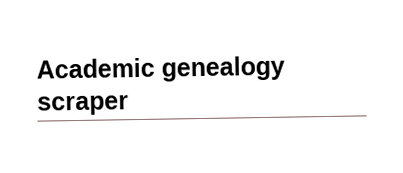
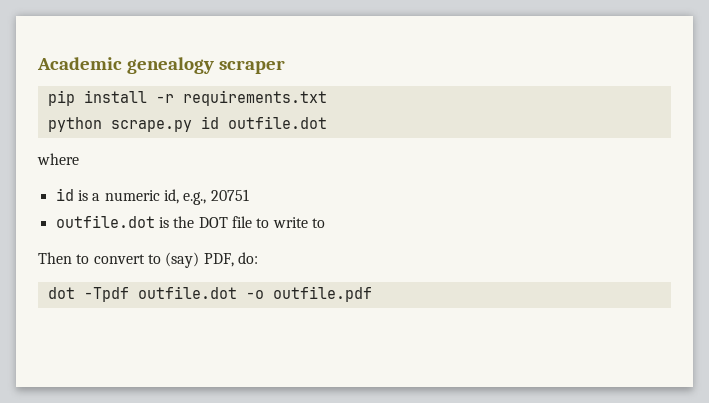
+ pip install -r requirements.txt
+ python scrape.py id outfile.dot
+ where
+ id is a numeric id, e.g., 20751
+ outfile.dot is the DOT file to write to
+ Then to convert to (say) PDF, do:
+ dot -Tpdf outfile.dot -o outfile.pdf

